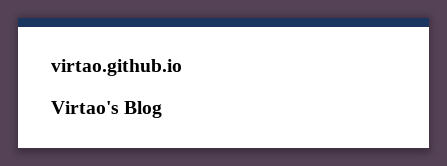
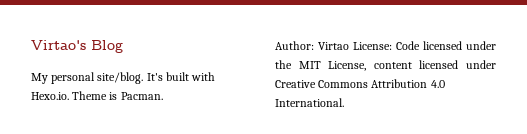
- virtao.github.io
+ My personal site/blog. It's built with Hexo.io. Theme is Pacman.
+ Author: Virtao License: Code licensed under the MIT License, content licensed under Creative Commons Attribution 4.0 International.

